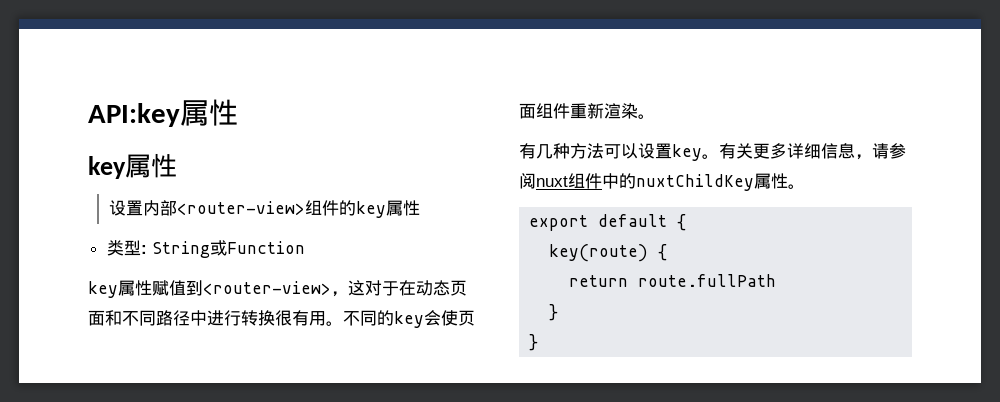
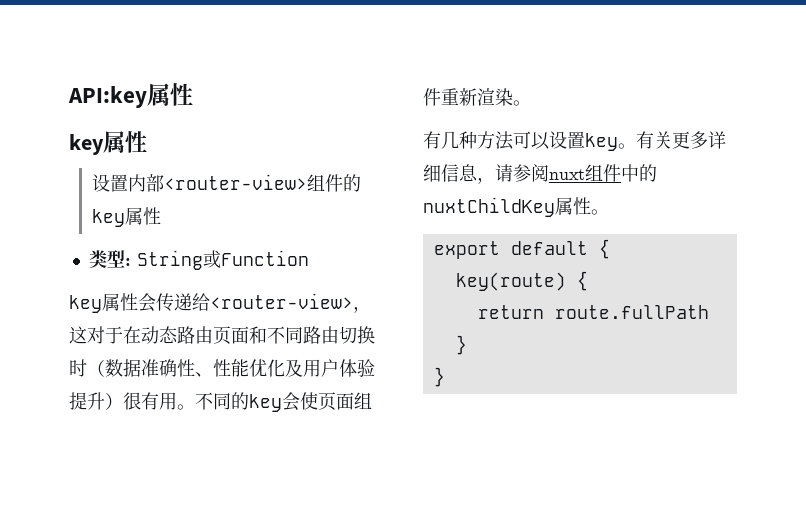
- key属性赋值到<router-view>，这对于在动态页面和不同路径中进行转换很有用。
+ key属性会传递给<router-view>，这对于在动态路由页面和不同路由切换时（数据准确性、性能优化及用户体验提升）很有用。

